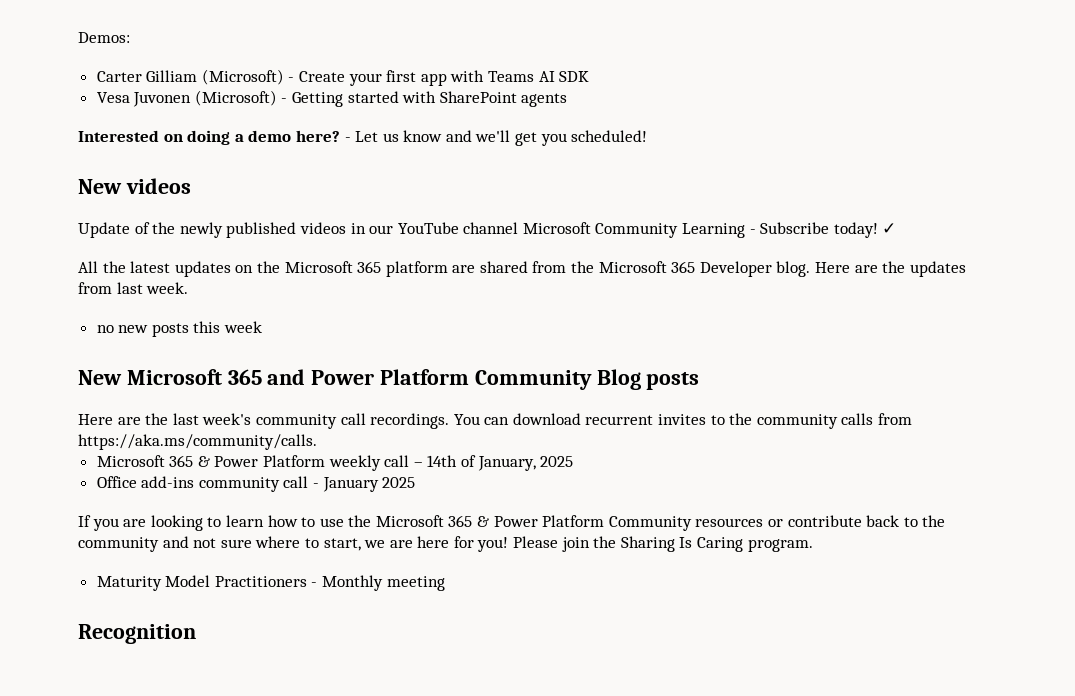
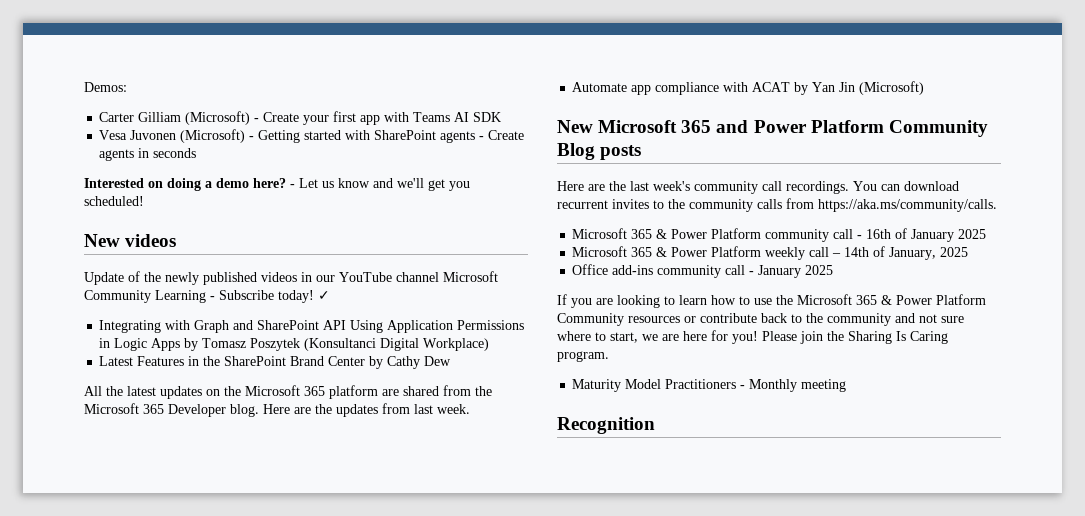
- Vesa Juvonen (Microsoft) - Getting started with SharePoint agents
+ Vesa Juvonen (Microsoft) - Getting started with SharePoint agents - Create agents in seconds
+ Integrating with Graph and SharePoint API Using Application Permissions in Logic Apps by Tomasz Poszytek (Konsultanci Digital Workplace)
+ Latest Features in the SharePoint Brand Center by Cathy Dew
- no new posts this week
+ Automate app compliance with ACAT by Yan Jin (Microsoft)
+ Microsoft 365 & Power Platform community call - 16th of January 2025

